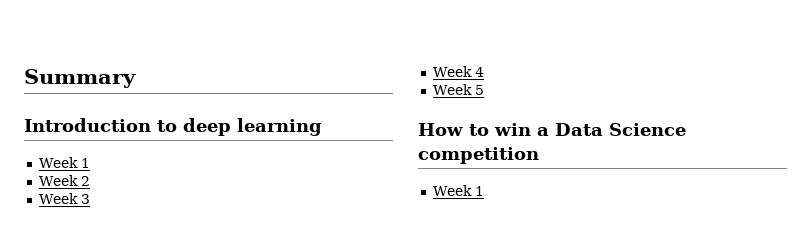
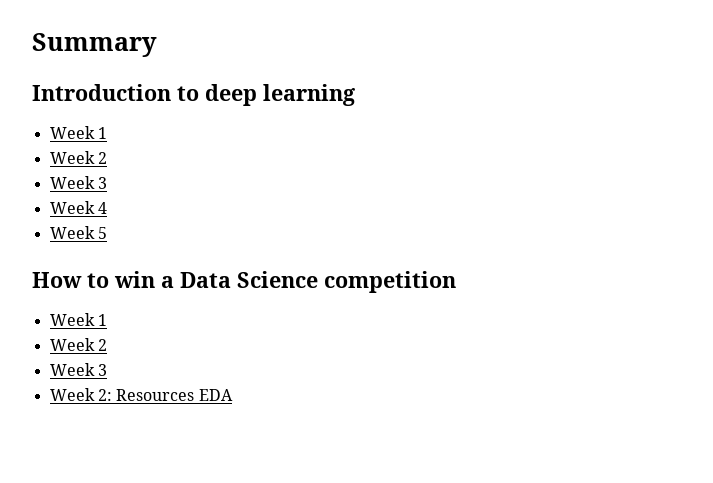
  How to win a Data Science competition
  Week 1
+ Week 2
+ Week 3
+ Week 2: Resources EDA

